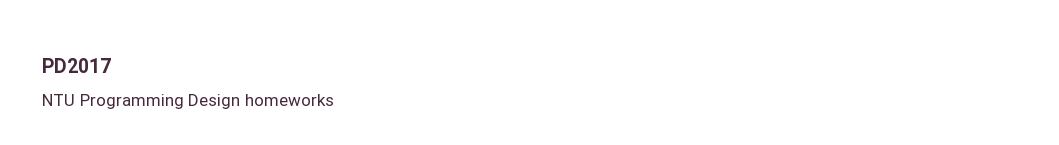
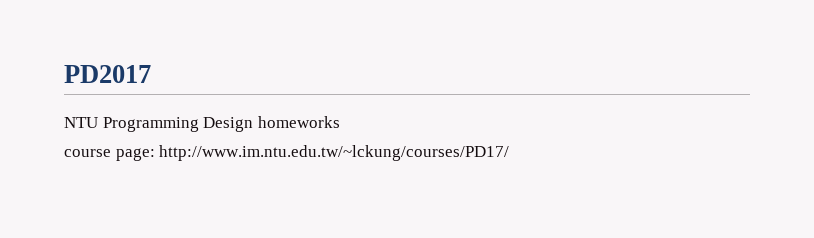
+ course page: http://www.im.ntu.edu.tw/~lckung/courses/PD17/

